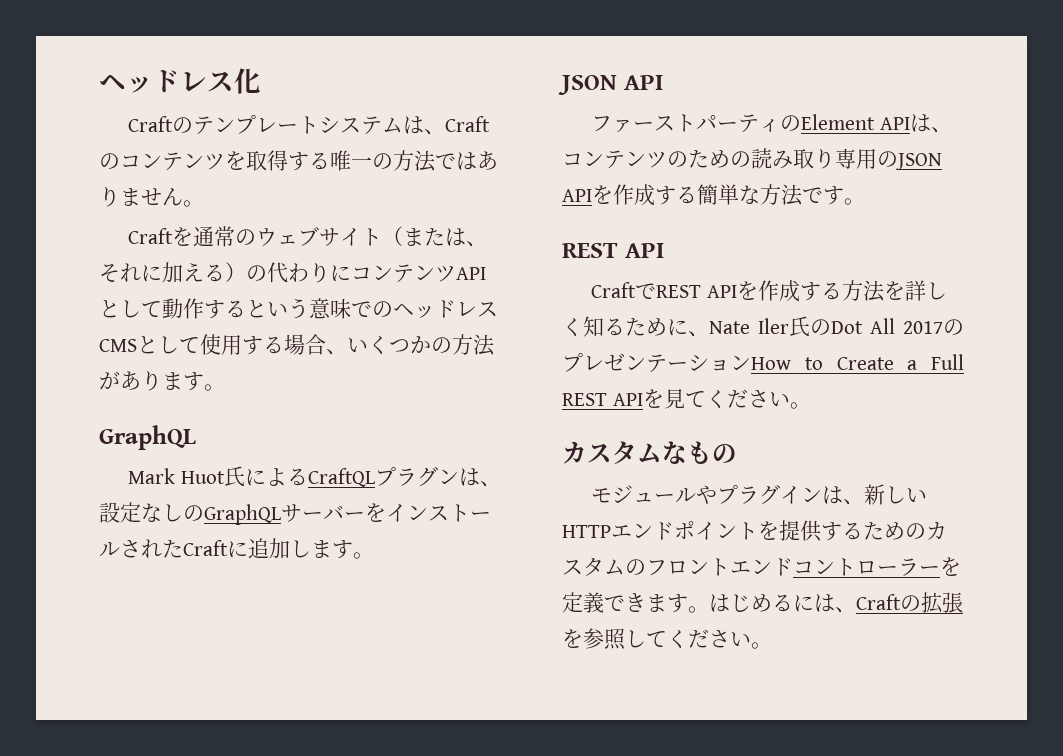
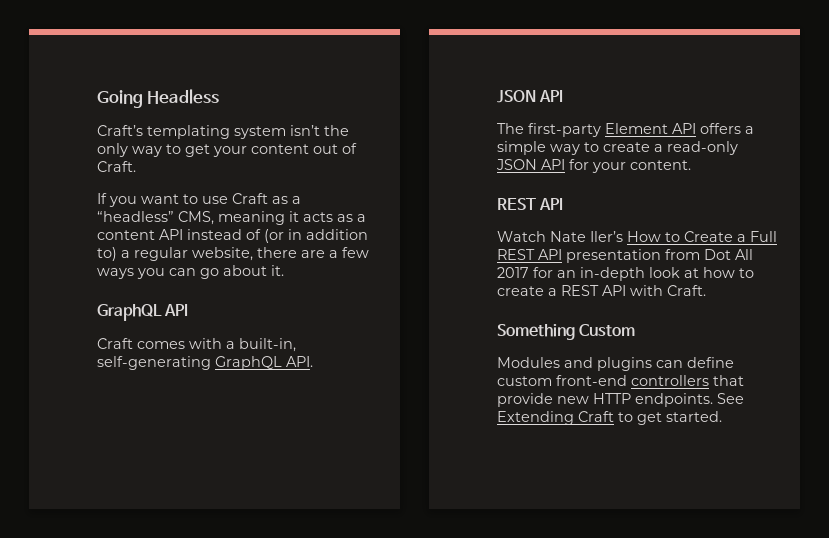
- ヘッドレス化
- Craftのテンプレートシステムは、Craftのコンテンツを取得する唯一の方法ではありません。
- Craftを通常のウェブサイト（または、それに加える）の代わりにコンテンツAPIとして動作するという意味でのヘッドレスCMSとして使用する場合、いくつかの方法があります。
- GraphQL
- Mark Huot氏によるCraftQLプラグンは、設定なしのGraphQLサーバーをインストールされたCraftに追加します。
+ Going Headless
+ Craft’s templating system isn’t the only way to get your content out of Craft.
+ If you want to use Craft as a “headless” CMS, meaning it acts as a content API instead of (or in addition to) a regular website, there are a few ways you can go about it.
+ GraphQL API
+ Craft comes with a built-in, self-generating GraphQL API.
  JSON API
- ファーストパーティのElement APIは、コンテンツのための読み取り専用のJSON APIを作成する簡単な方法です。
+ The first-party Element API offers a simple way to create a read-only JSON API for your content.
  REST API
- CraftでREST APIを作成する方法を詳しく知るために、Nate Iler氏のDot All 2017のプレゼンテーションHow to Create a Full REST APIを見てください。
- カスタムなもの
- モジュールやプラグインは、新しいHTTPエンドポイントを提供するためのカスタムのフロントエンドコントローラーを定義できます。はじめるには、Craftの拡張を参照してください。
+ Watch Nate Iler’s How to Create a Full REST API presentation from Dot All 2017 for an in-depth look at how to create a REST API with Craft.
+ Something Custom
+ Modules and plugins can define custom front-end controllers that provide new HTTP endpoints. See Extending Craft to get started.

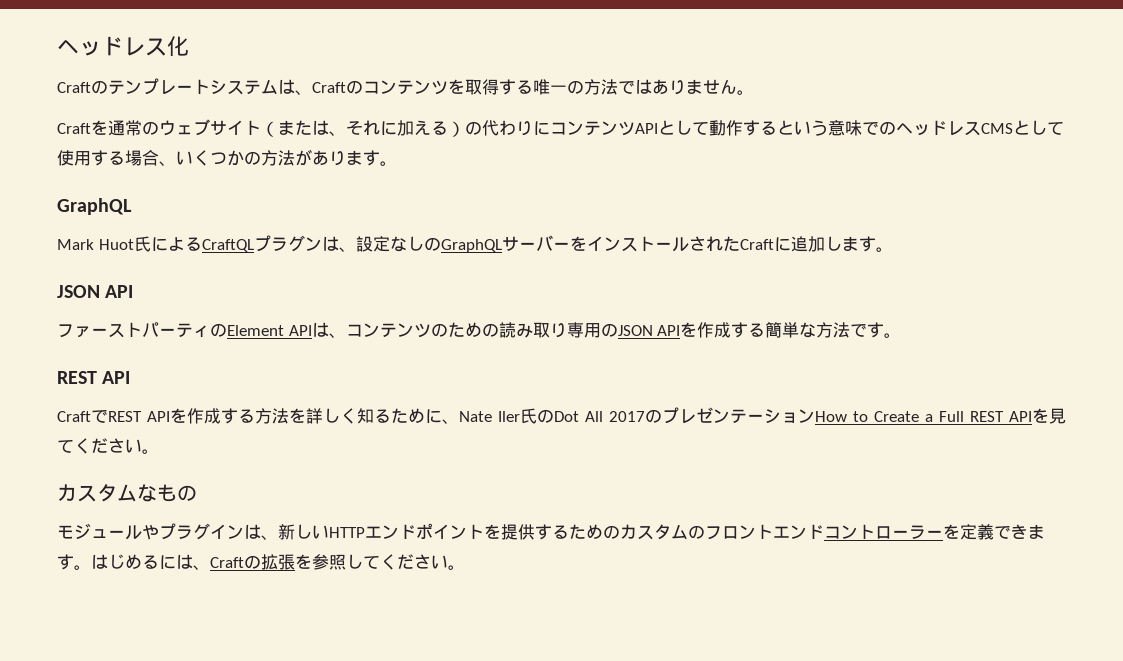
- Going Headless
- Craft’s templating system isn’t the only way to get your content out of Craft.
- If you want to use Craft as a “headless” CMS, meaning it acts as a content API instead of (or in addition to) a regular website, there are a few ways you can go about it.
- GraphQL API
- Craft comes with a built-in, self-generating GraphQL API.
+ ヘッドレス化
+ Craftのテンプレートシステムは、Craftのコンテンツを取得する唯一の方法ではありません。
+ Craftを通常のウェブサイト（または、それに加える）の代わりにコンテンツAPIとして動作するという意味でのヘッドレスCMSとして使用する場合、いくつかの方法があります。
+ GraphQL
+ Mark Huot氏によるCraftQLプラグンは、設定なしのGraphQLサーバーをインストールされたCraftに追加します。
  JSON API
- The first-party Element API offers a simple way to create a read-only JSON API for your content.
+ ファーストパーティのElement APIは、コンテンツのための読み取り専用のJSON APIを作成する簡単な方法です。
  REST API
- Watch Nate Iler’s How to Create a Full REST API presentation from Dot All 2017 for an in-depth look at how to create a REST API with Craft.
- Something Custom
- Modules and plugins can define custom front-end controllers that provide new HTTP endpoints. See Extending Craft to get started.
+ CraftでREST APIを作成する方法を詳しく知るために、Nate Iler氏のDot All 2017のプレゼンテーションHow to Create a Full REST APIを見てください。
+ カスタムなもの
+ モジュールやプラグインは、新しいHTTPエンドポイントを提供するためのカスタムのフロントエンドコントローラーを定義できます。はじめるには、Craftの拡張を参照してください。

